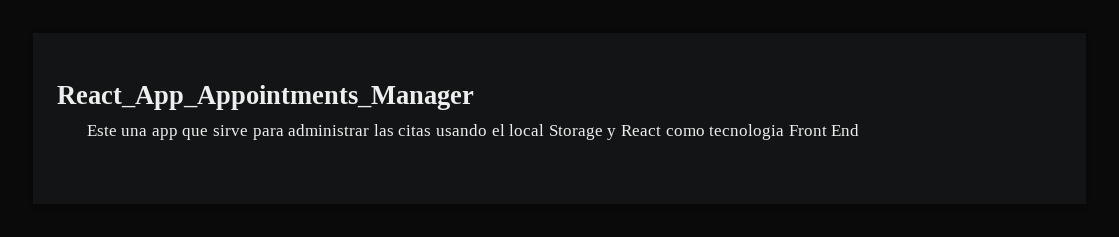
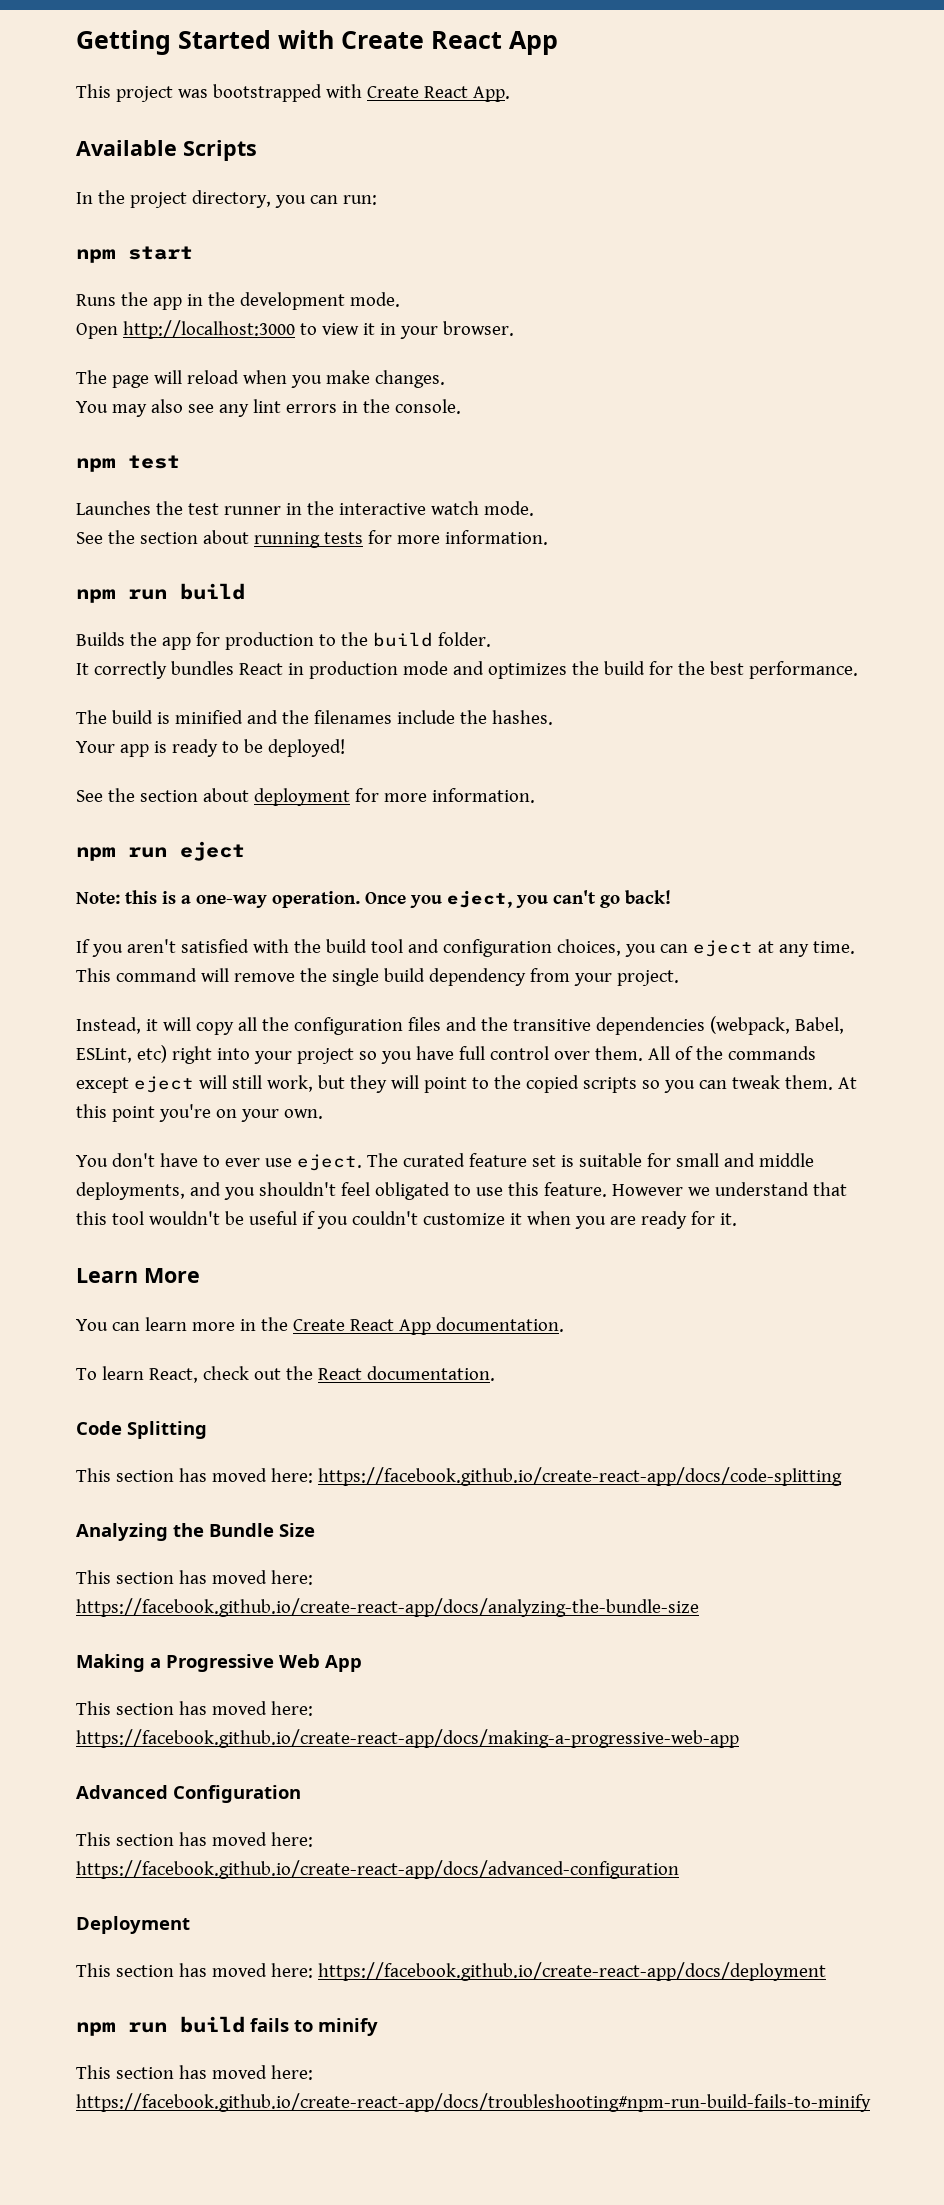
- React_App_Appointments_Manager
- Este una app que sirve para administrar las citas usando el local Storage y React como tecnologia Front End
+ Getting Started with Create React App
+ This project was bootstrapped with Create React App.
+ Available Scripts
+ In the project directory, you can run:
+ npm start
+ Runs the app in the development mode.
+ Open http://localhost:3000 to view it in your browser.
+ The page will reload when you make changes.
+ You may also see any lint errors in the console.
+ npm test
+ Launches the test runner in the interactive watch mode.
+ See the section about running tests for more information.
+ npm run build
+ Builds the app for production to the build folder.
+ It correctly bundles React in production mode and optimizes the build for the best performance.
+ The build is minified and the filenames include the hashes.
+ Your app is ready to be deployed!
+ See the section about deployment for more information.
+ npm run eject
+ Note: this is a one-way operation. Once you eject, you can't go back!
+ If you aren't satisfied with the build tool and configuration choices, you can eject at any time. This command will remove the single build dependency from your project.
+ Instead, it will copy all the configuration files and the transitive dependencies (webpack, Babel, ESLint, etc) right into your project so you have full control over them. All of the commands except eject will still work, but they will point to the copied scripts so you can tweak them. At this point you're on your own.
+ You don't have to ever use eject. The curated feature set is suitable for small and middle deployments, and you shouldn't feel obligated to use this feature. However we understand that this tool wouldn't be useful if you couldn't customize it when you are ready for it.
+ Learn More
+ You can learn more in the Create React App documentation.
+ To learn React, check out the React documentation.
+ Code Splitting
+ This section has moved here: https://facebook.github.io/create-react-app/docs/code-splitting
+ Analyzing the Bundle Size
+ This section has moved here: https://facebook.github.io/create-react-app/docs/analyzing-the-bundle-size
+ Making a Progressive Web App
+ This section has moved here: https://facebook.github.io/create-react-app/docs/making-a-progressive-web-app
+ Advanced Configuration
+ This section has moved here: https://facebook.github.io/create-react-app/docs/advanced-configuration
+ Deployment
+ This section has moved here: https://facebook.github.io/create-react-app/docs/deployment
+ npm run build fails to minify
+ This section has moved here: https://facebook.github.io/create-react-app/docs/troubleshooting#npm-run-build-fails-to-minify

